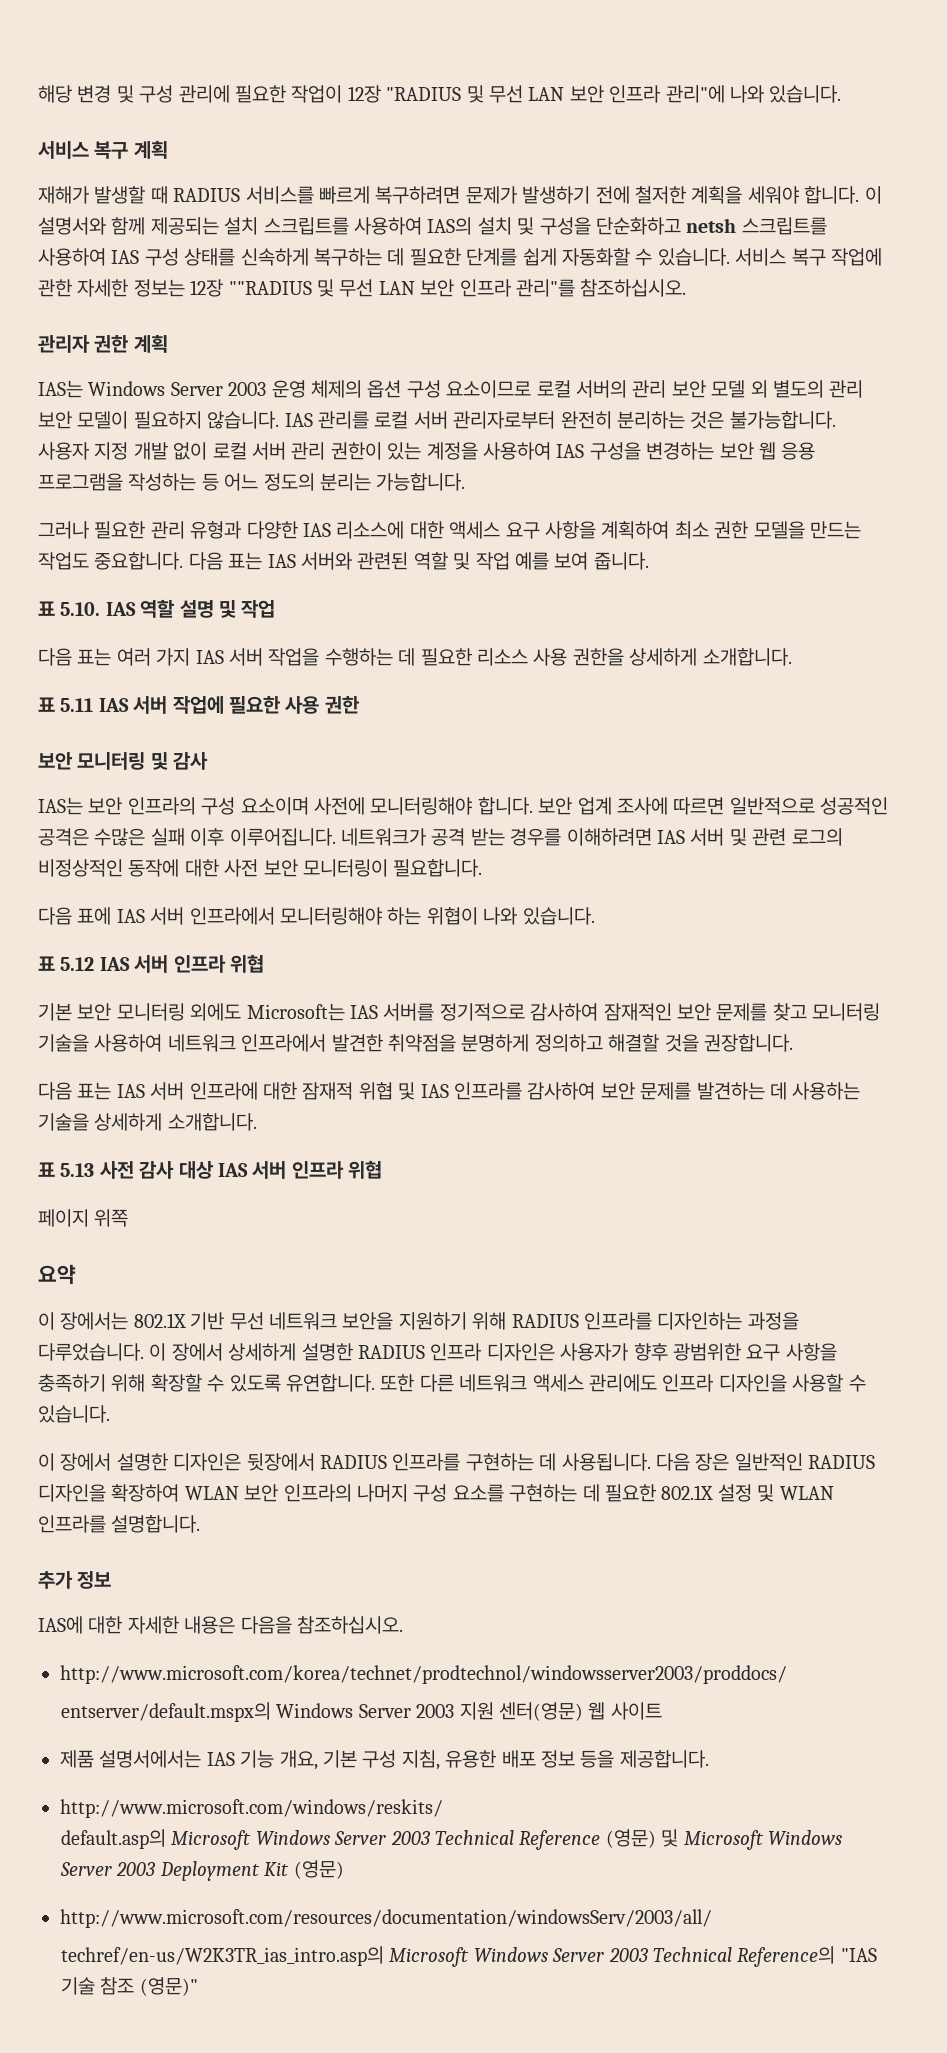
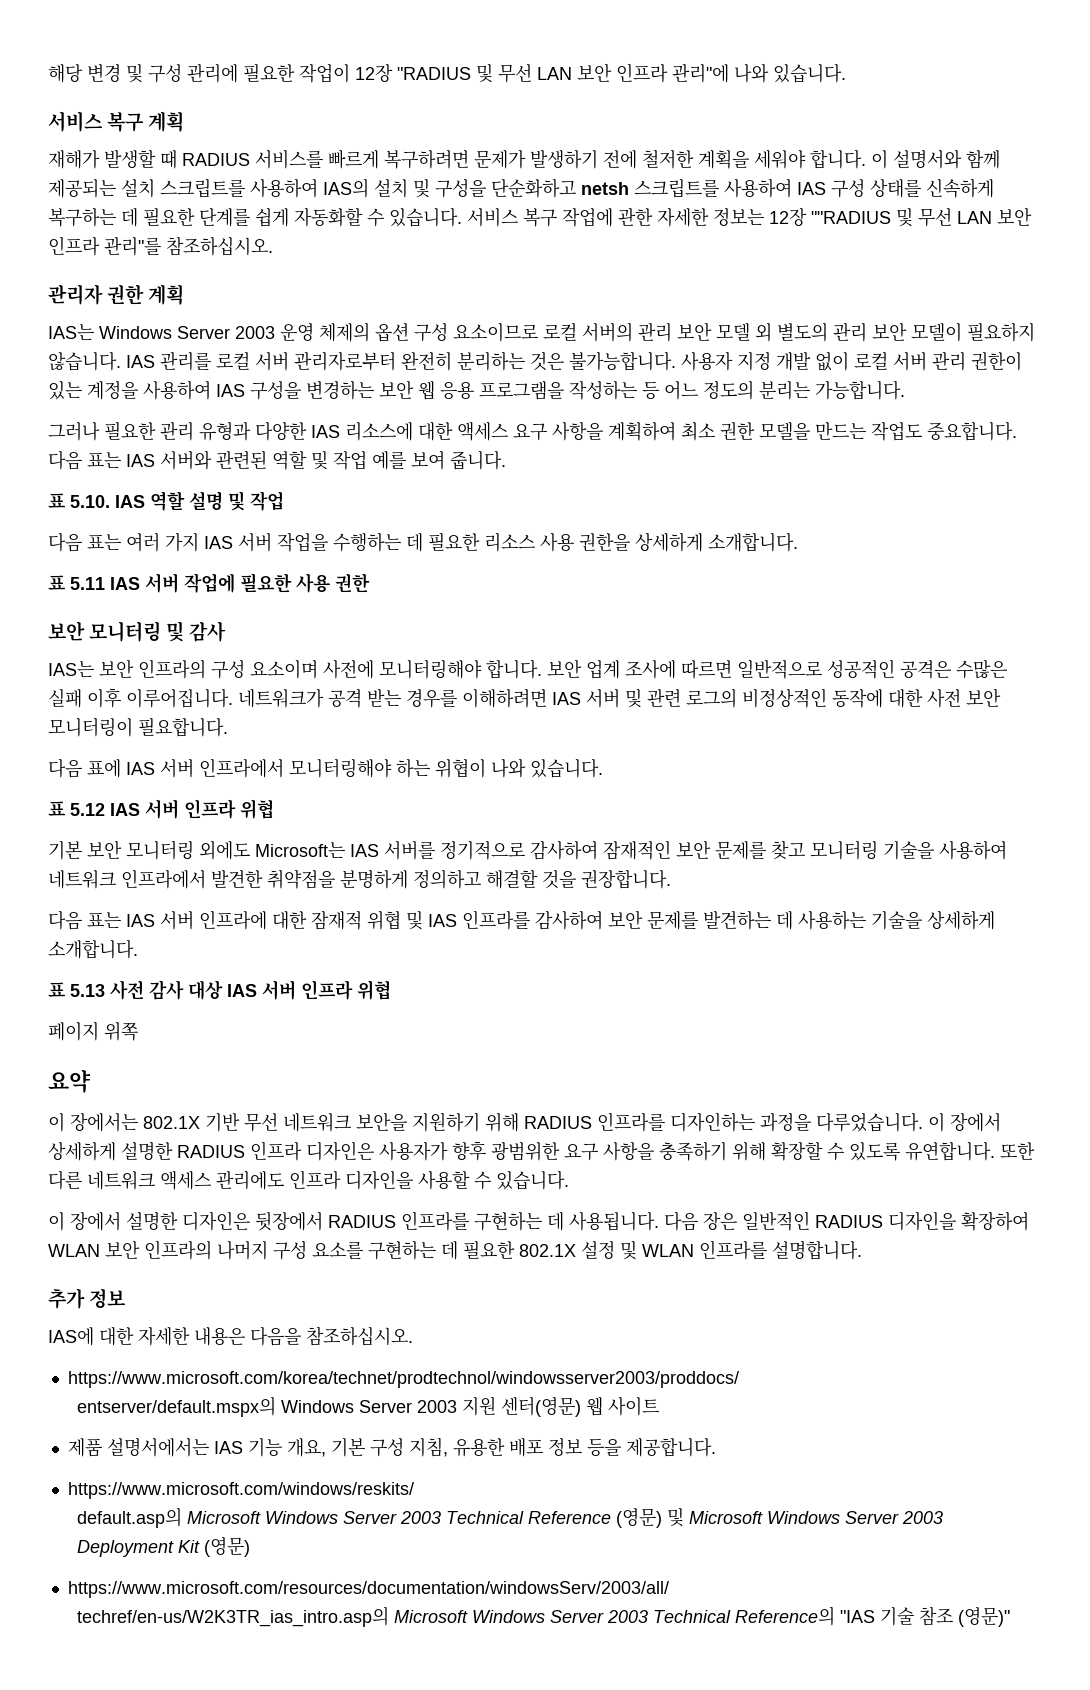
- http://www.microsoft.com/korea/technet/prodtechnol/windowsserver2003/proddocs/
+ https://www.microsoft.com/korea/technet/prodtechnol/windowsserver2003/proddocs/
- http://www.microsoft.com/windows/reskits/
+ https://www.microsoft.com/windows/reskits/
- http://www.microsoft.com/resources/documentation/windowsServ/2003/all/
+ https://www.microsoft.com/resources/documentation/windowsServ/2003/all/

